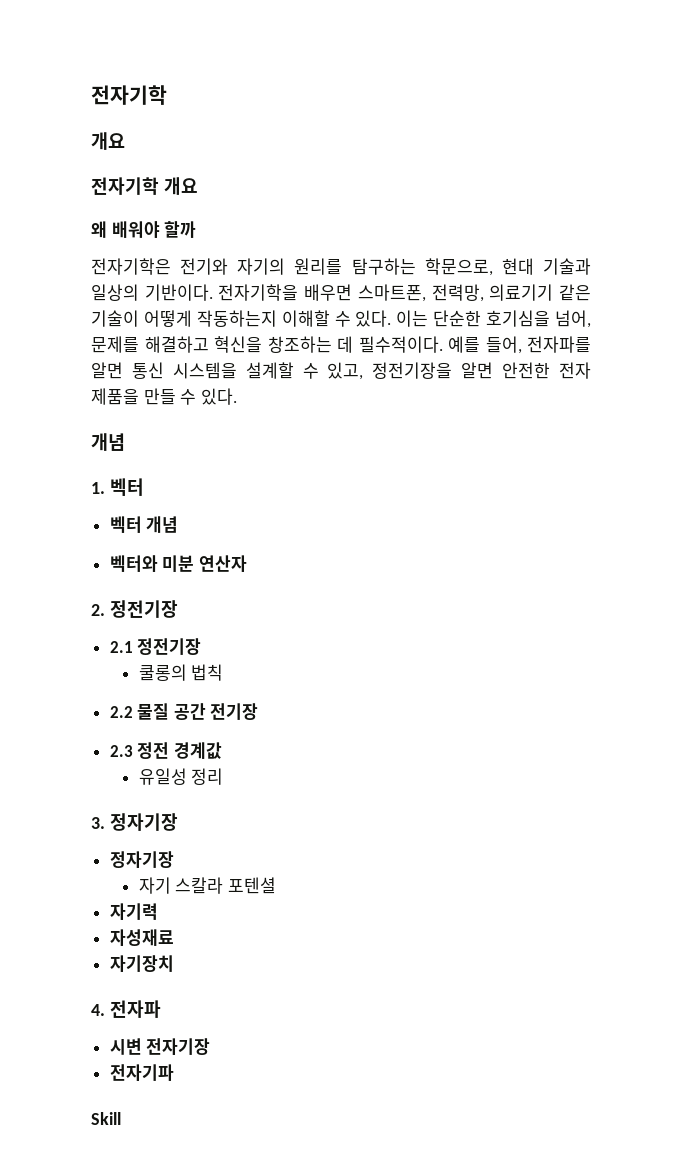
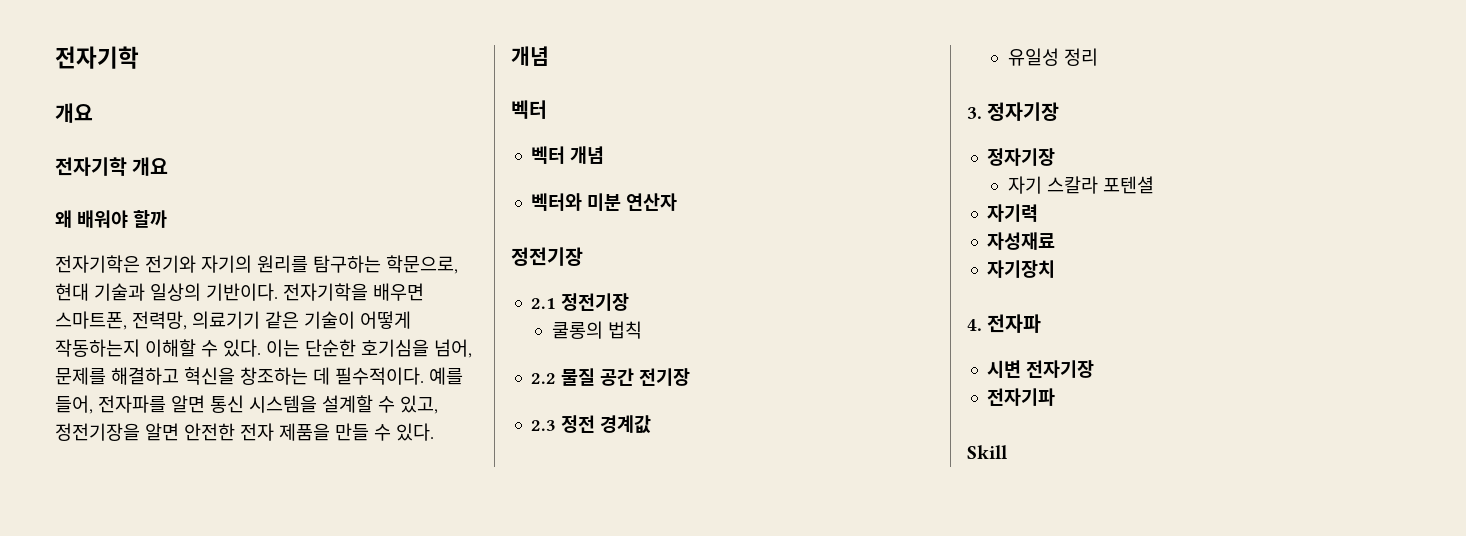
  예를 들어, 전자파를 알면 통신 시스템을 설계할 수 있고, 정전기장을 알면 안전한 전자 제품을 만들 수 있다.
  개념
- 1. 벡터
+ 벡터
  벡터와 미분 연산자
- 2. 정전기장
+ 정전기장

